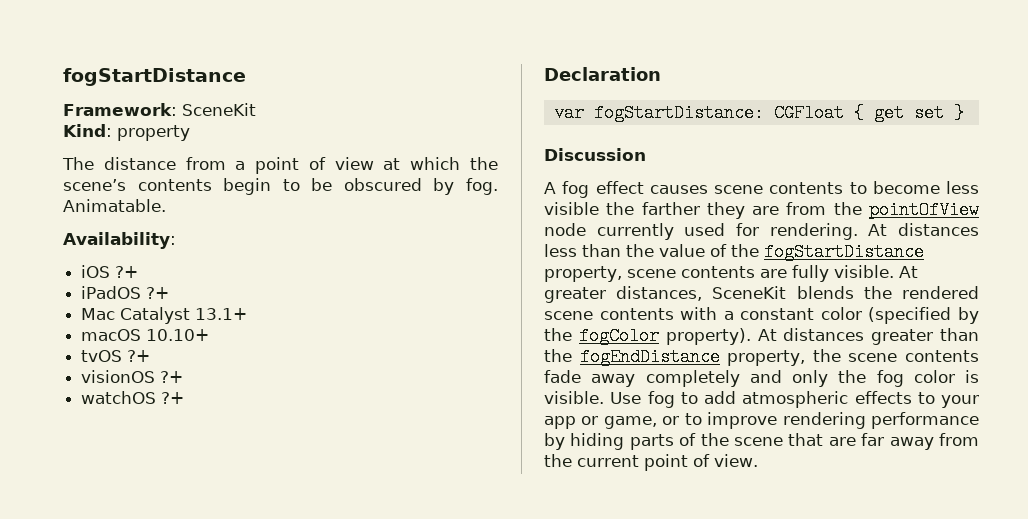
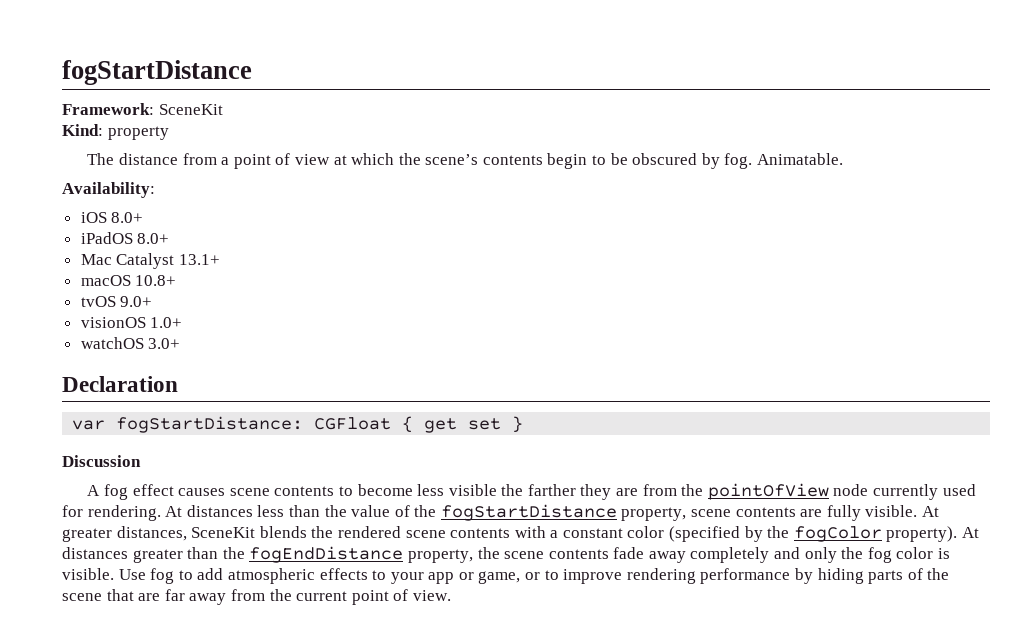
- iOS ?+
+ iOS 8.0+
- iPadOS ?+
+ iPadOS 8.0+
- macOS 10.10+
+ macOS 10.8+
- tvOS ?+
+ tvOS 9.0+
- visionOS ?+
+ visionOS 1.0+
- watchOS ?+
+ watchOS 3.0+

